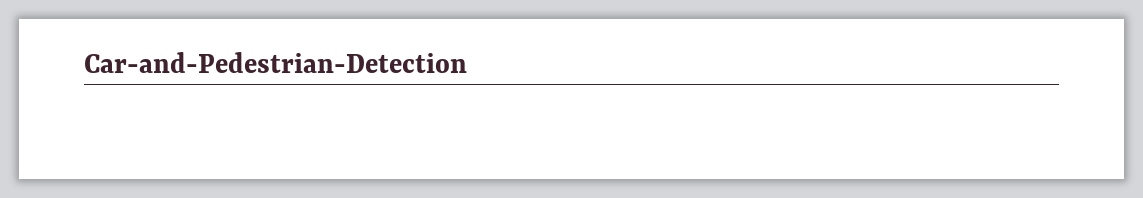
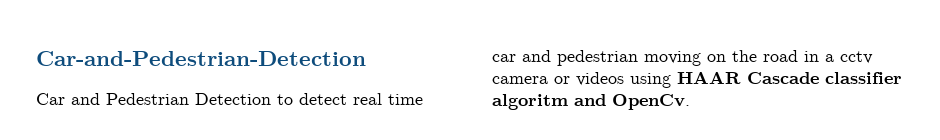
+ Car and Pedestrian Detection to detect real time car and pedestrian moving on the road in a cctv camera or videos using HAAR Cascade classifier algoritm and OpenCv.

